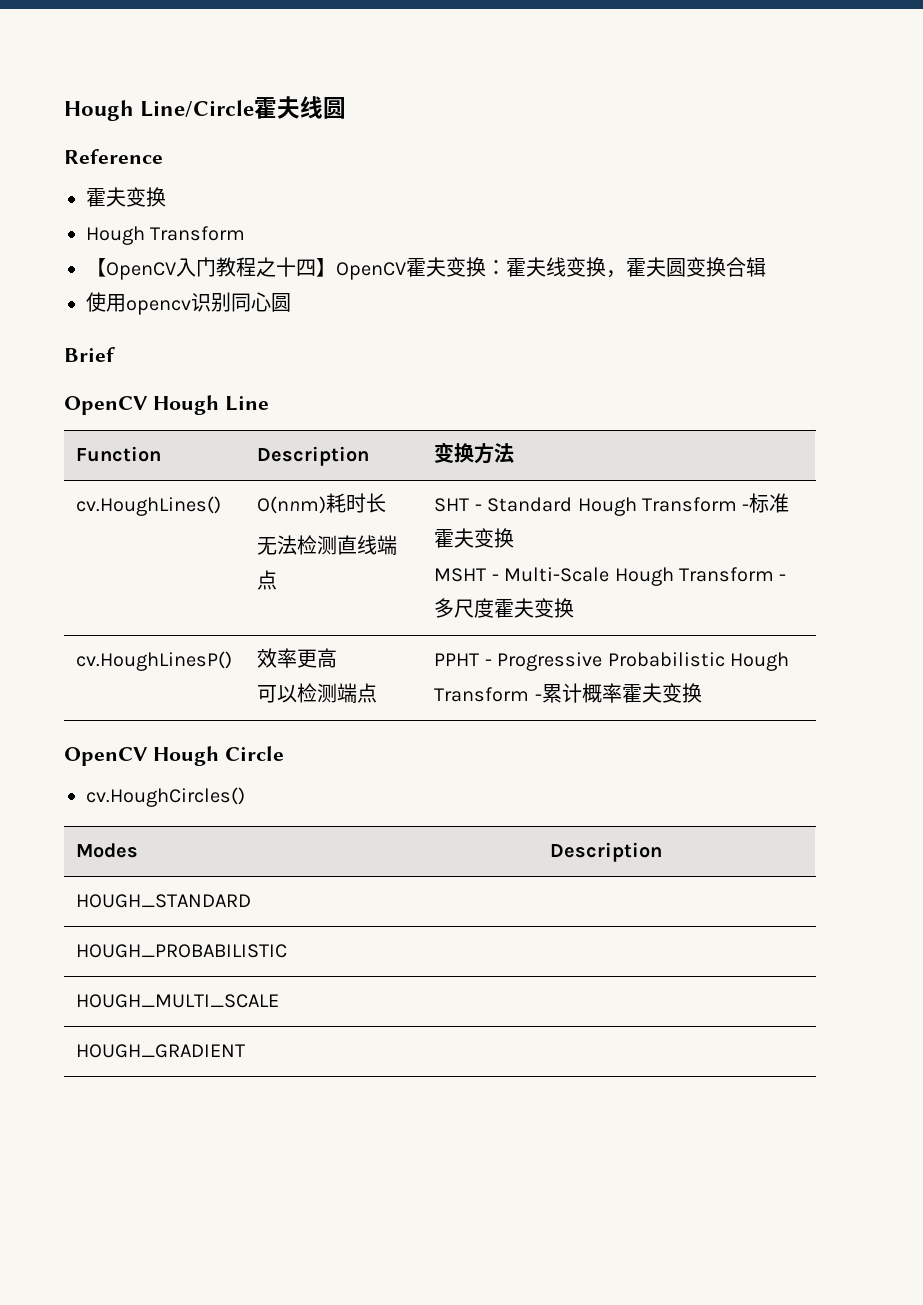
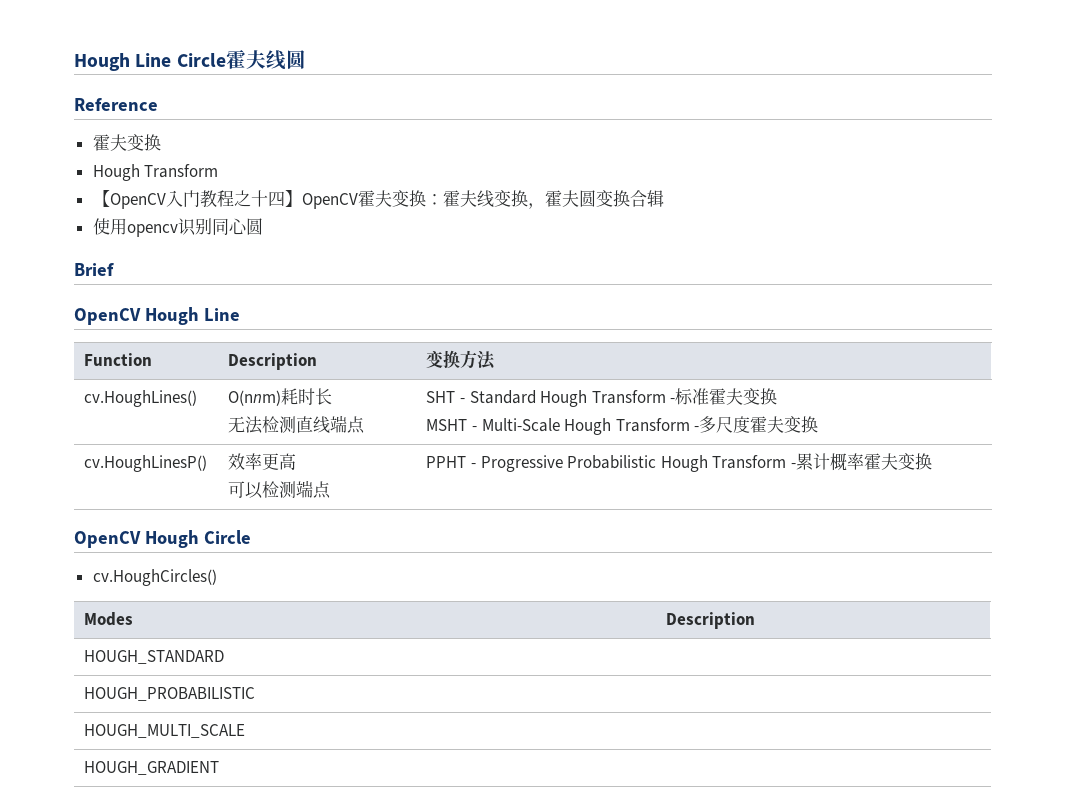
- Hough Line/Circle霍夫线圆
+ Hough Line Circle霍夫线圆

